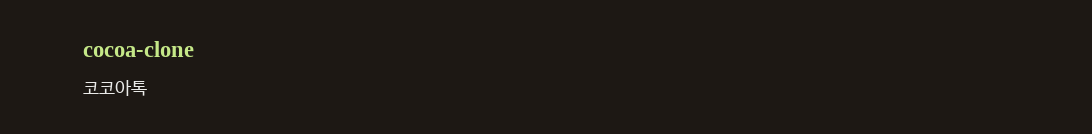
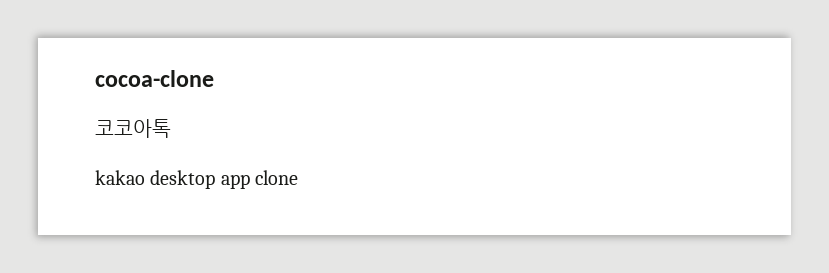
+ kakao desktop app clone

